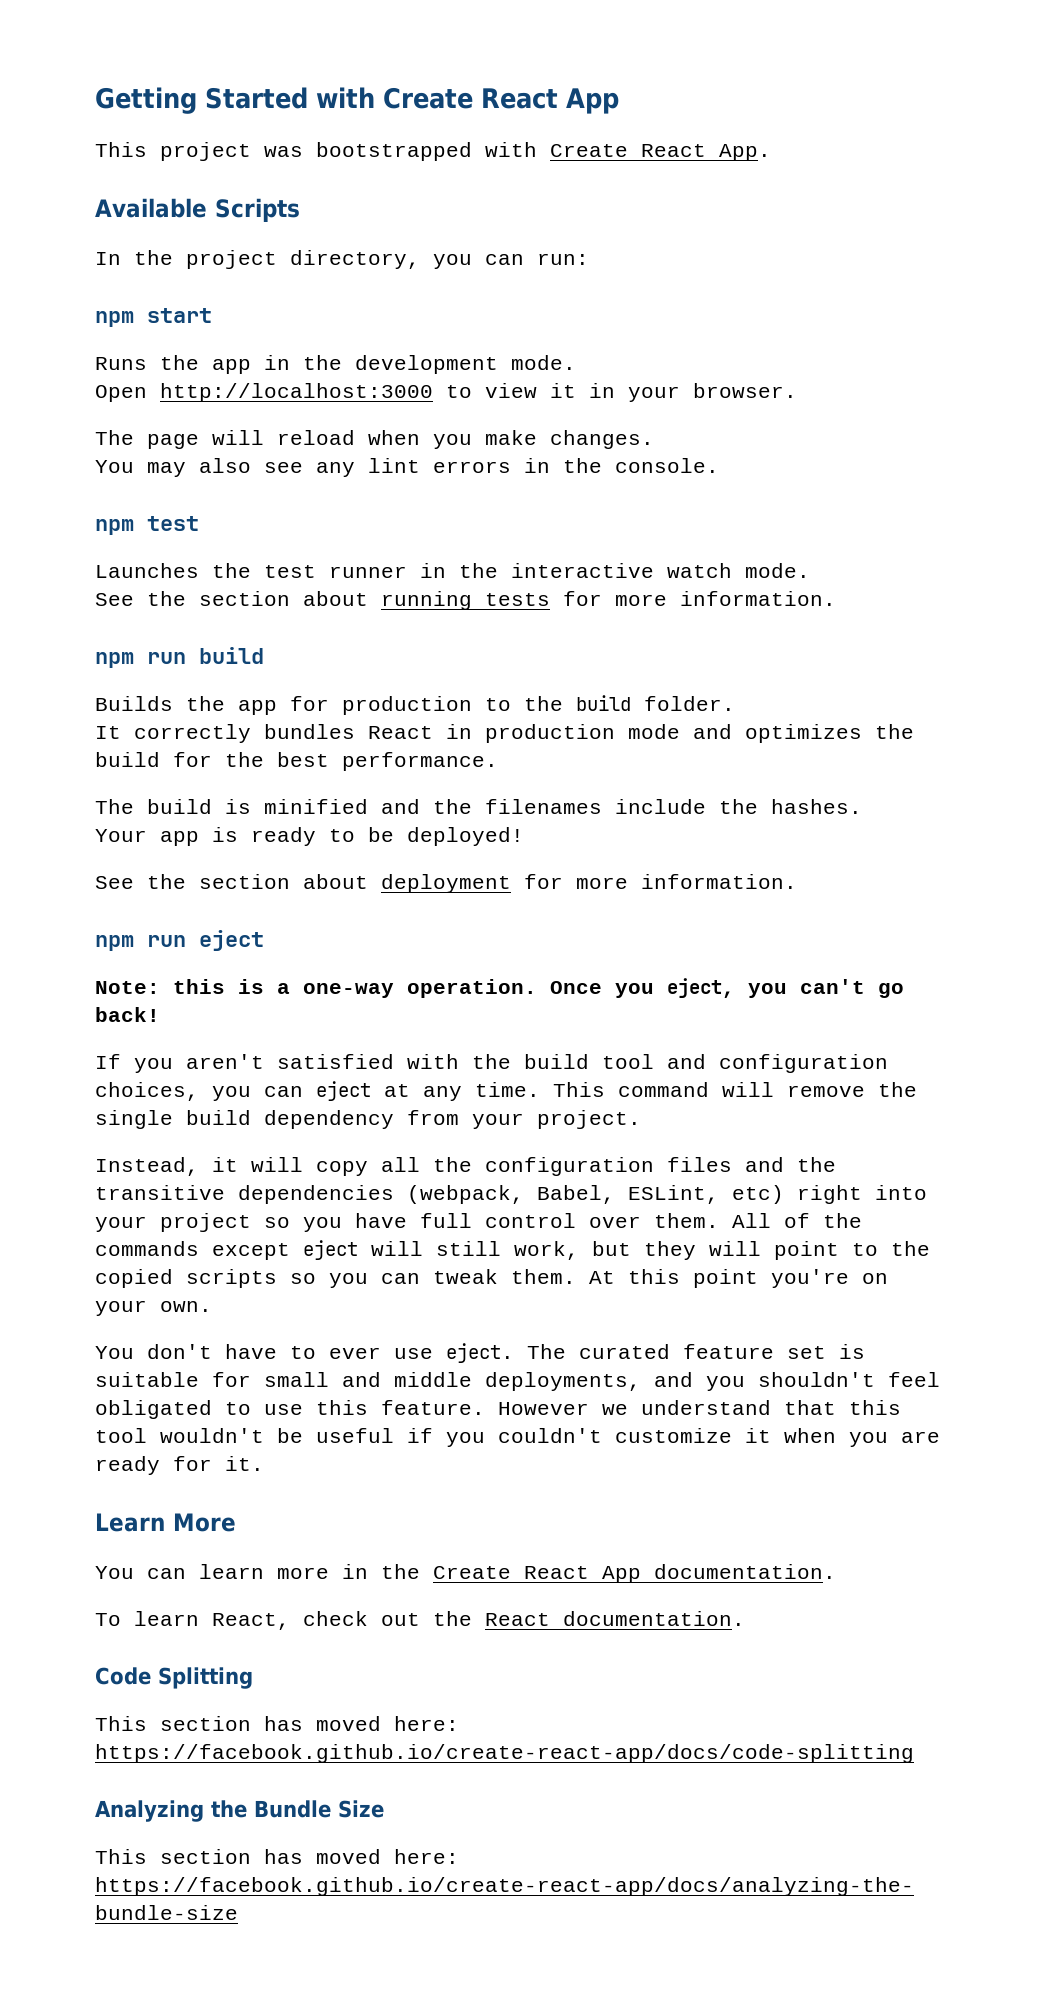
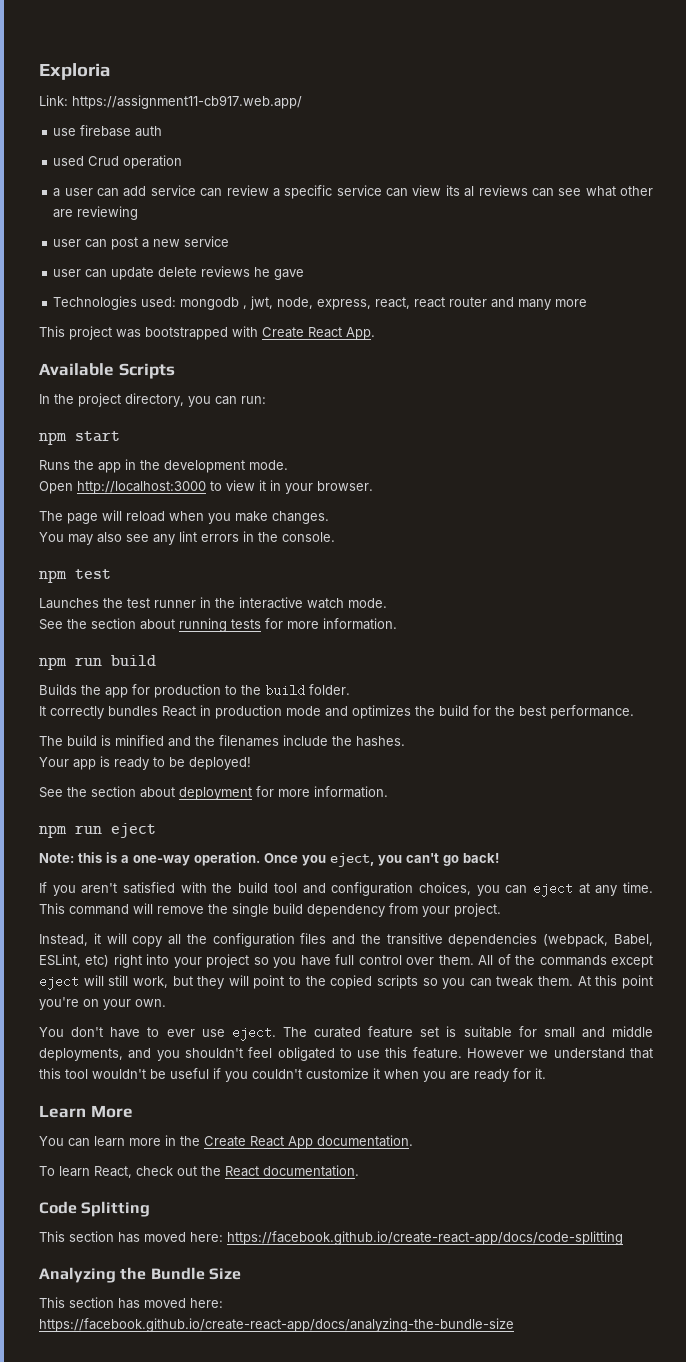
- Getting Started with Create React App
+ Exploria
+ Link: https://assignment11-cb917.web.app/
+ use firebase auth
+ used Crud operation
+ a user can add service can review a specific service can view its al reviews can see what other are reviewing
+ user can post a new service
+ user can update delete reviews he gave
+ Technologies used: mongodb , jwt, node, express, react, react router and many more

